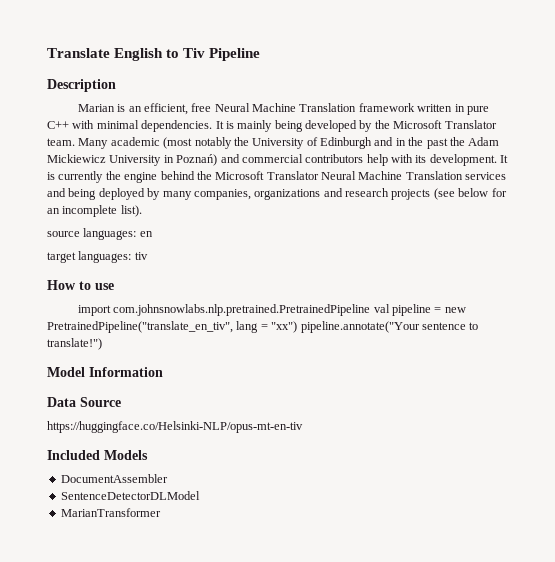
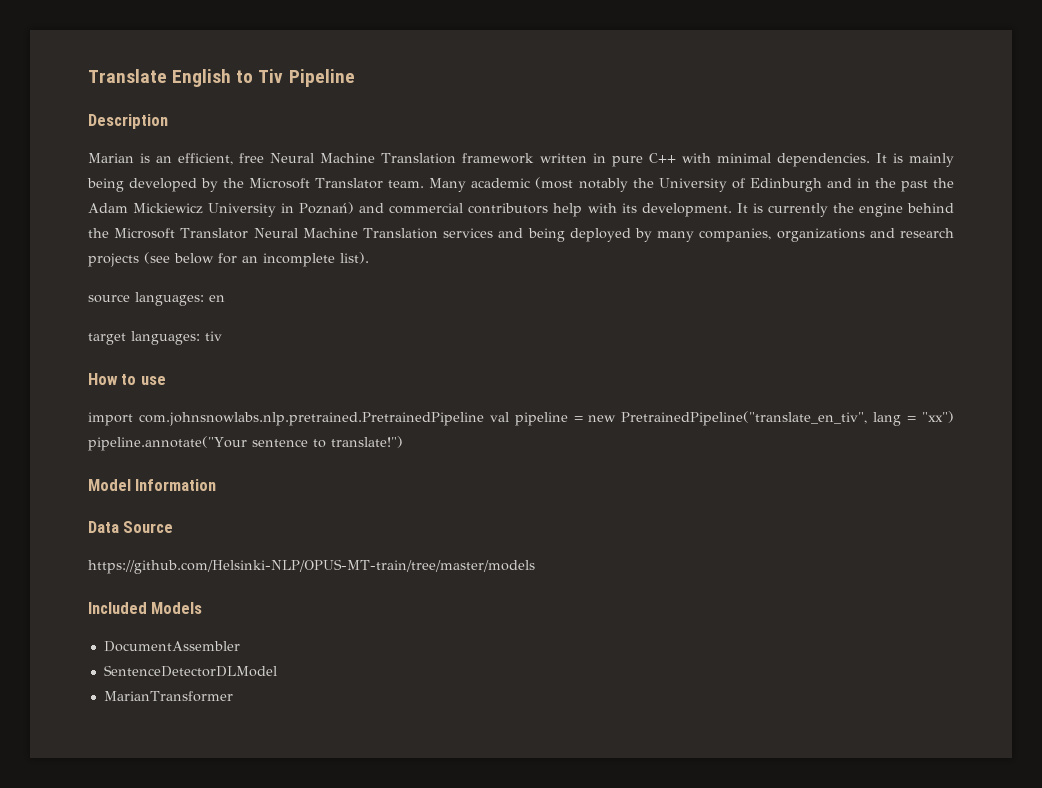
- https://huggingface.co/Helsinki-NLP/opus-mt-en-tiv
+ https://github.com/Helsinki-NLP/OPUS-MT-train/tree/master/models

